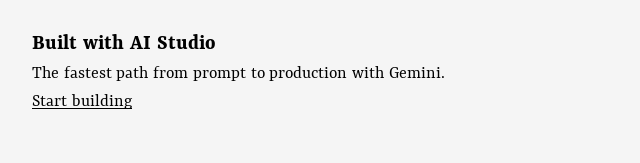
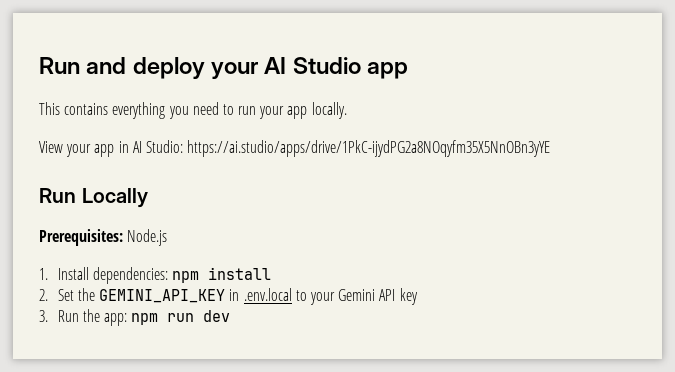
- Built with AI Studio
- The fastest path from prompt to production with Gemini.
- Start building
+ Run and deploy your AI Studio app
+ This contains everything you need to run your app locally.
+ View your app in AI Studio: https://ai.studio/apps/drive/1PkC-ijydPG2a8NOqyfm35X5NnOBn3yYE
+ Run Locally
+ Prerequisites: Node.js
+ 1. Install dependencies: npm install
+ 2. Set the GEMINI_API_KEY in .env.local to your Gemini API key
+ 3. Run the app: npm run dev

